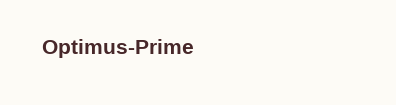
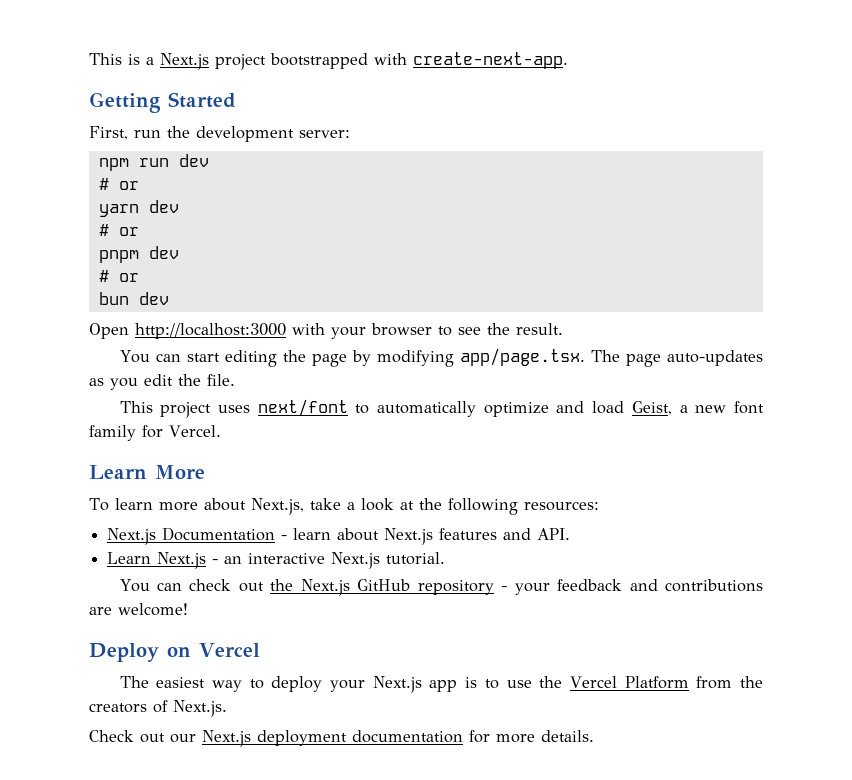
- Optimus-Prime
+ This is a Next.js project bootstrapped with create-next-app.
+ Getting Started
+ First, run the development server:
+ npm run dev
+ # or
+ yarn dev
+ # or
+ pnpm dev
+ # or
+ bun dev
+ Open http://localhost:3000 with your browser to see the result.
+ You can start editing the page by modifying app/page.tsx. The page auto-updates as you edit the file.
+ This project uses next/font to automatically optimize and load Geist, a new font family for Vercel.
+ Learn More
+ To learn more about Next.js, take a look at the following resources:
+ Next.js Documentation - learn about Next.js features and API.
+ Learn Next.js - an interactive Next.js tutorial.
+ You can check out the Next.js GitHub repository - your feedback and contributions are welcome!
+ Deploy on Vercel
+ The easiest way to deploy your Next.js app is to use the Vercel Platform from the creators of Next.js.
+ Check out our Next.js deployment documentation for more details.

